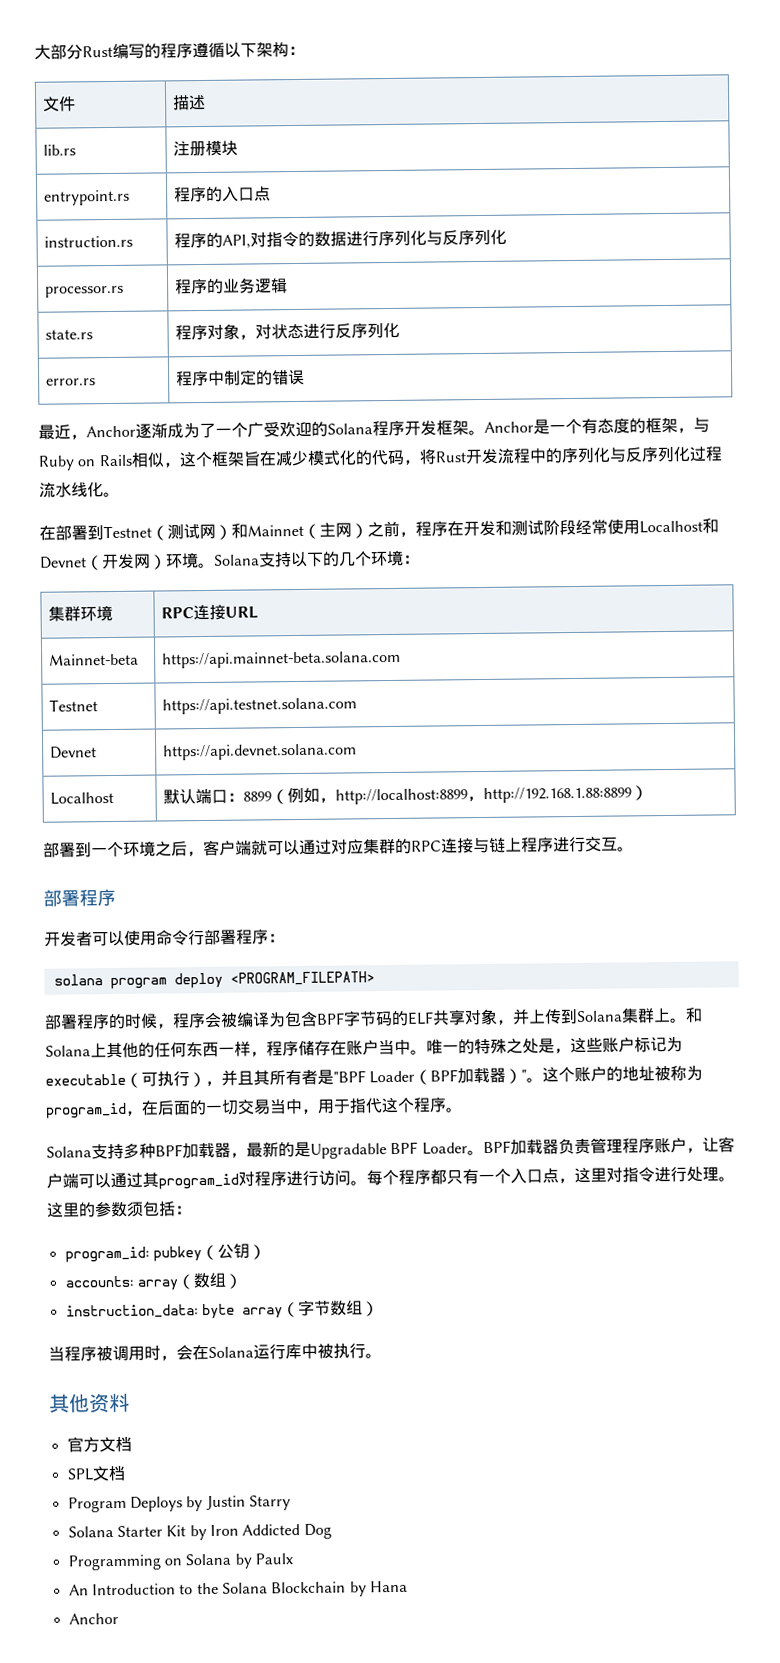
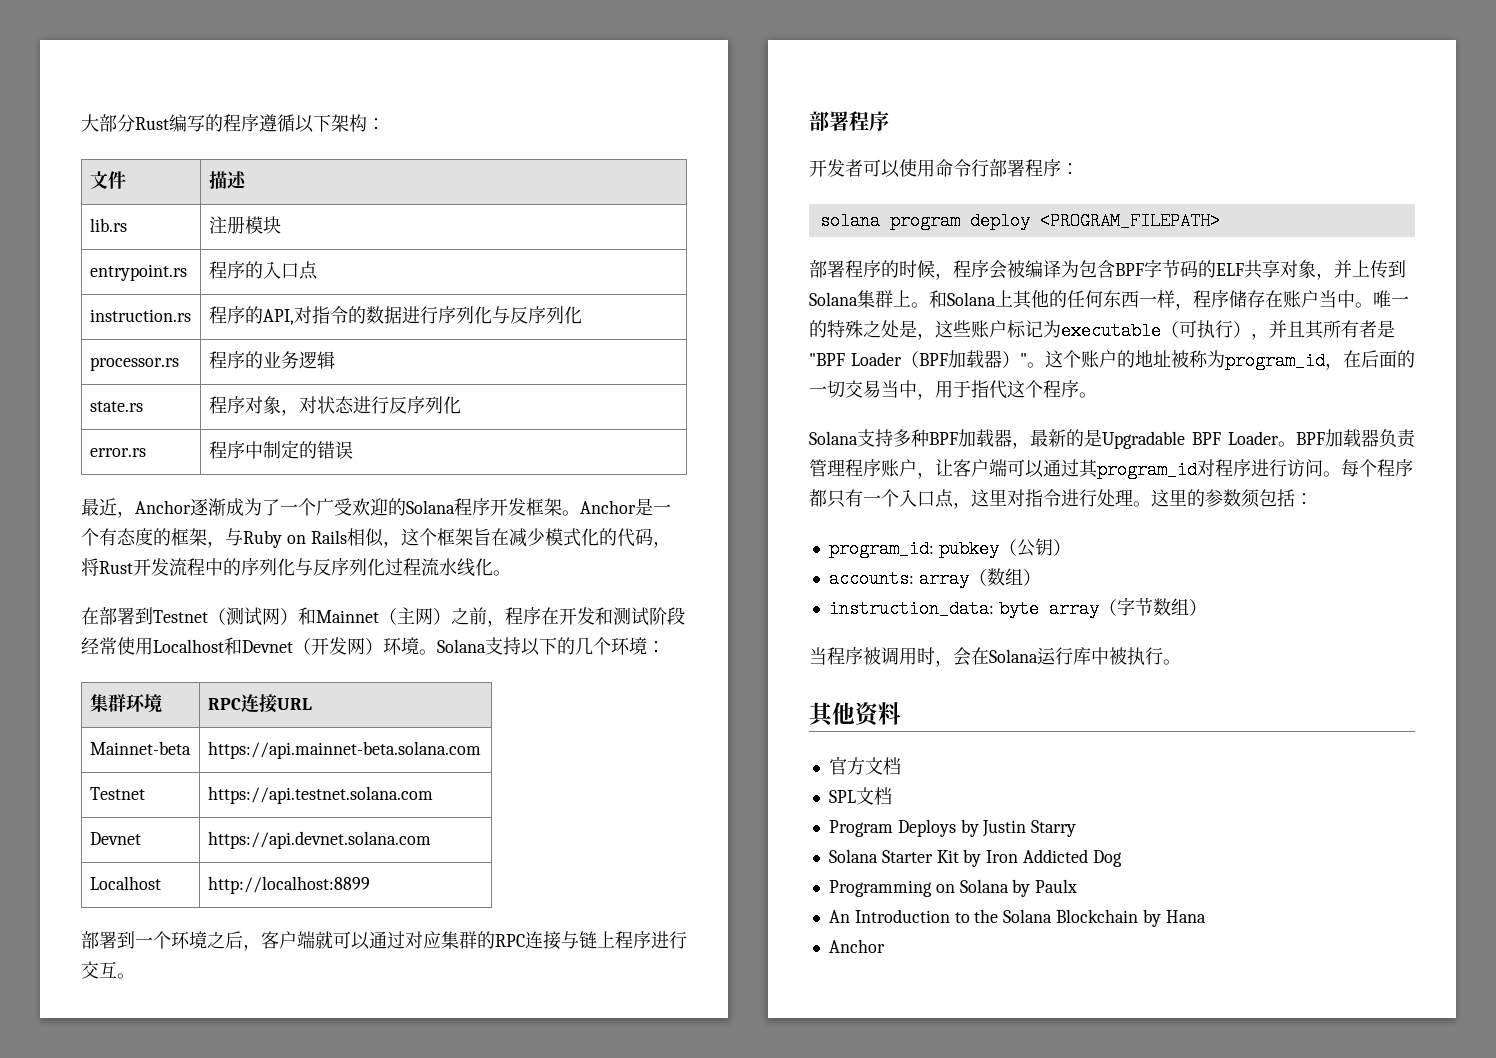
- Localhost | 默认端口：8899（例如，http://localhost:8899，http://192.168.1.88:8899）
+ Localhost | http://localhost:8899

